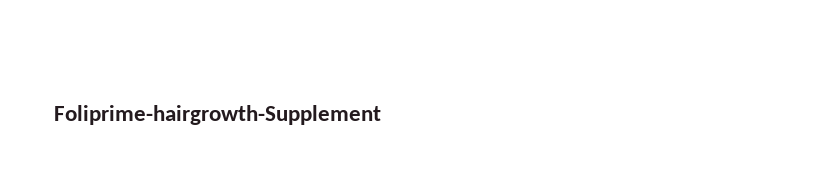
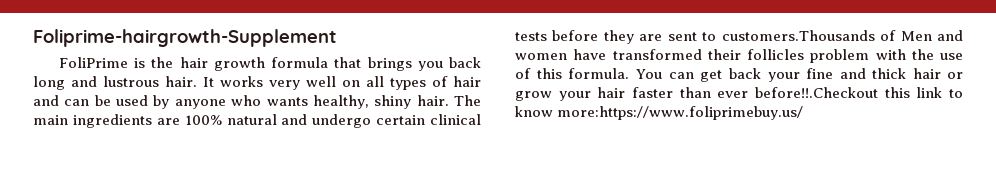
+ FoliPrime is the hair growth formula that brings you back long and lustrous hair. It works very well on all types of hair and can be used by anyone who wants healthy, shiny hair. The main ingredients are 100% natural and undergo certain clinical tests before they are sent to customers.Thousands of Men and women have transformed their follicles problem with the use of this formula. You can get back your fine and thick hair or grow your hair faster than ever before!!.Checkout this link to know more:https://www.foliprimebuy.us/

